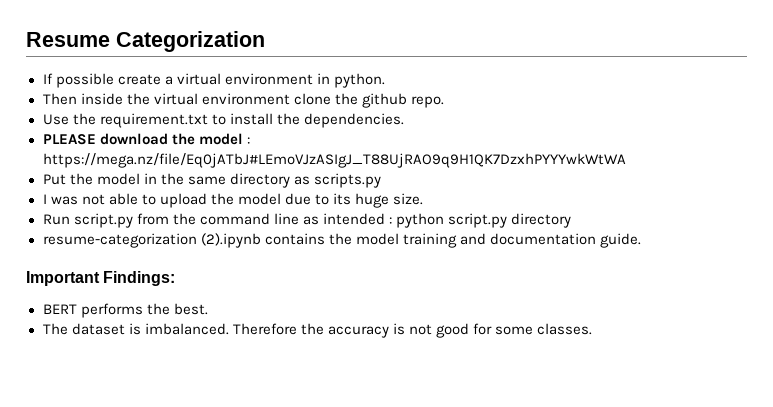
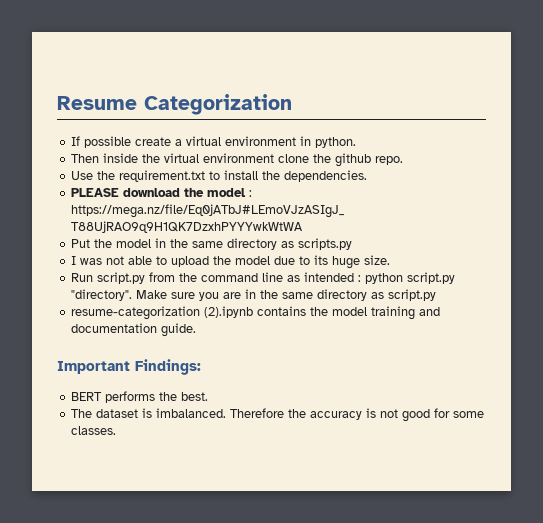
- Run script.py from the command line as intended : python script.py directory
+ Run script.py from the command line as intended : python script.py "directory". Make sure you are in the same directory as script.py

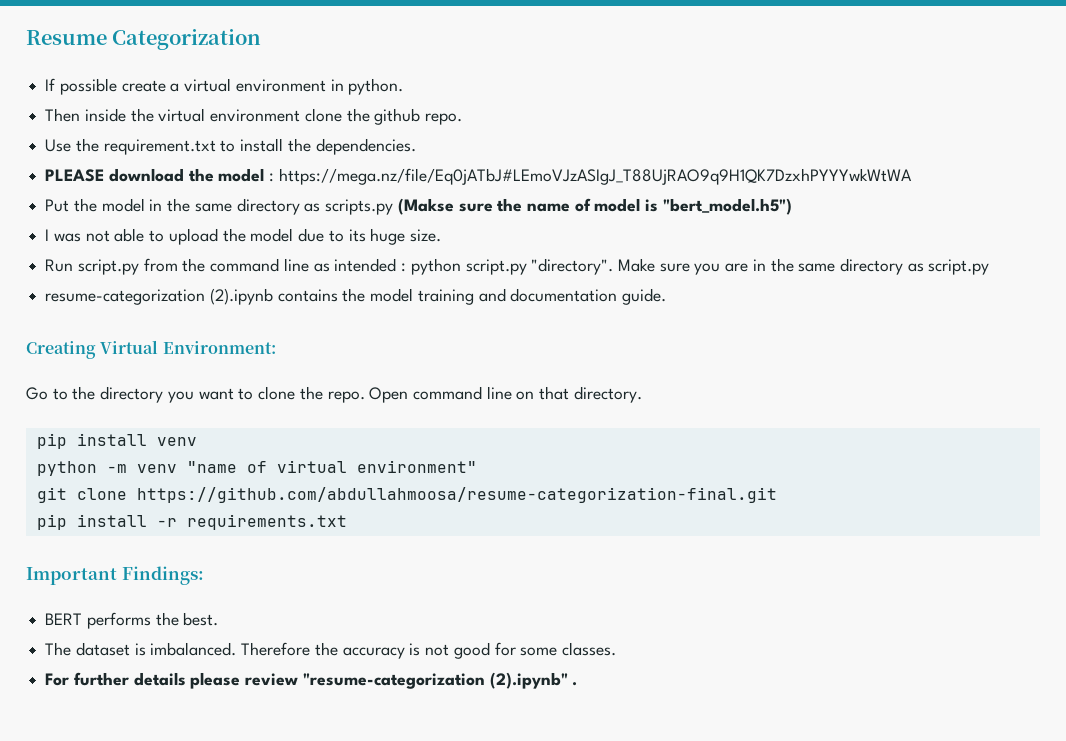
- Put the model in the same directory as scripts.py
+ Put the model in the same directory as scripts.py (Makse sure the name of model is "bert_model.h5")
+ Creating Virtual Environment:
+ Go to the directory you want to clone the repo. Open command line on that directory.
+ pip install venv
+ python -m venv "name of virtual environment"
+ git clone https://github.com/abdullahmoosa/resume-categorization-final.git
+ pip install -r requirements.txt
+ For further details please review "resume-categorization (2).ipynb" .

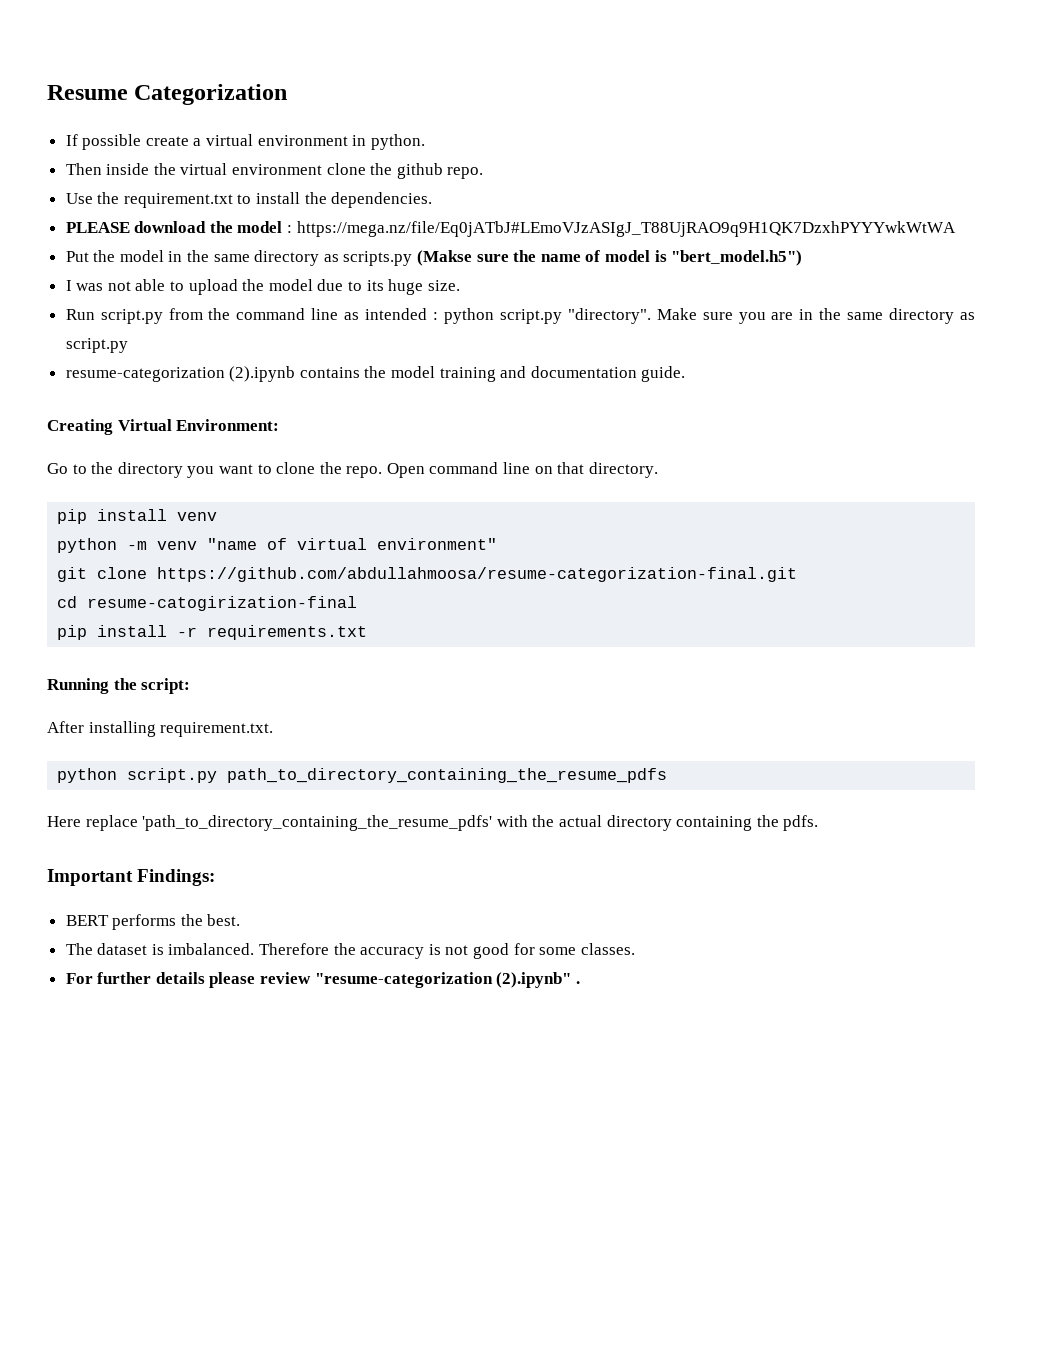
+ cd resume-catogirization-final
+ Running the script:
+ After installing requirement.txt.
+ python script.py path_to_directory_containing_the_resume_pdfs
+ Here replace 'path_to_directory_containing_the_resume_pdfs' with the actual directory containing the pdfs.

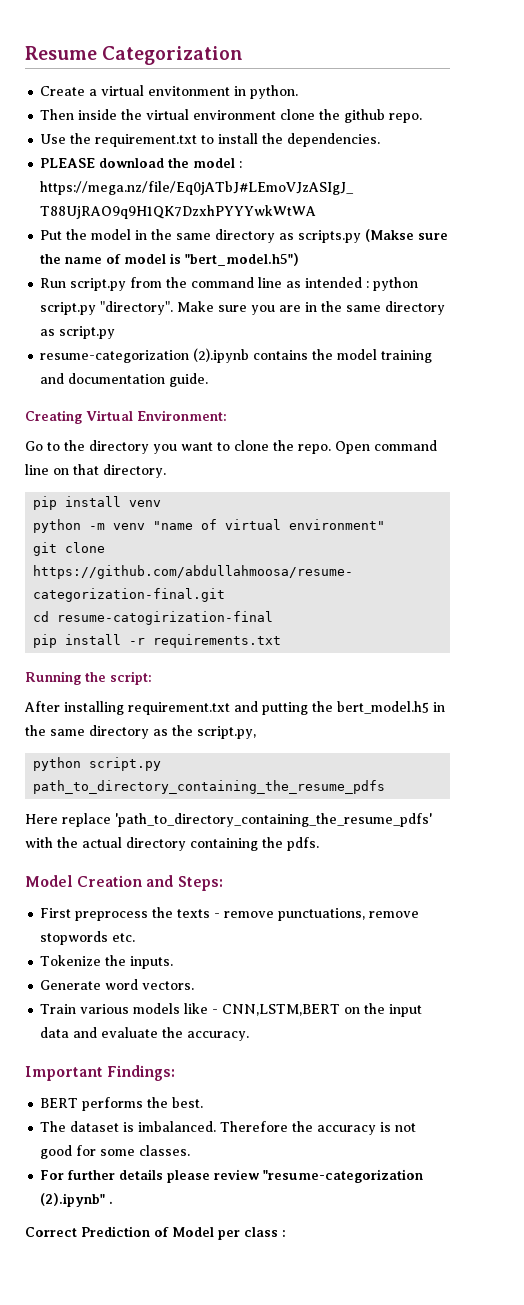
- If possible create a virtual environment in python.
+ Create a virtual envitonment in python.
- I was not able to upload the model due to its huge size.
- After installing requirement.txt.
+ After installing requirement.txt and putting the bert_model.h5 in the same directory as the script.py,
+ Model Creation and Steps:
+ First preprocess the texts - remove punctuations, remove stopwords etc.
+ Tokenize the inputs.
+ Generate word vectors.
+ Train various models like - CNN,LSTM,BERT on the input data and evaluate the accuracy.
+ Correct Prediction of Model per class :

